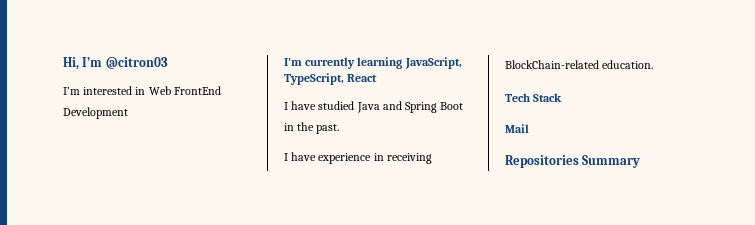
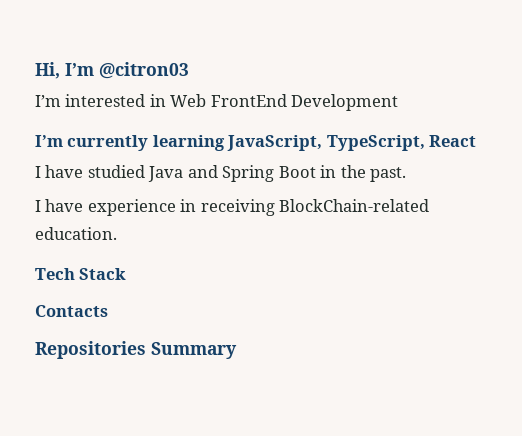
- Mail
+ Contacts

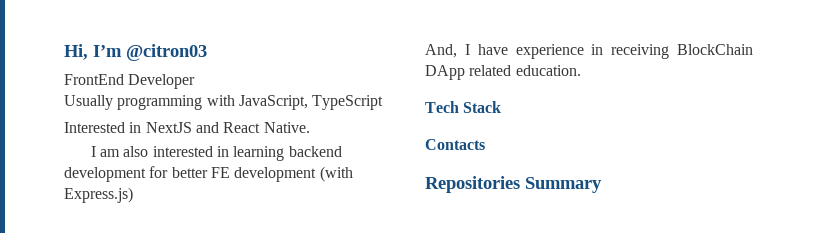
- I’m interested in Web FrontEnd Development
- I’m currently learning JavaScript, TypeScript, React
- I have studied Java and Spring Boot in the past.
- I have experience in receiving BlockChain-related education.
+ FrontEnd Developer
+ Usually programming with JavaScript, TypeScript
+ Interested in NextJS and React Native.
+ I am also interested in learning backend development for better FE development (with Express.js)
+ And, I have experience in receiving BlockChain DApp related education.

